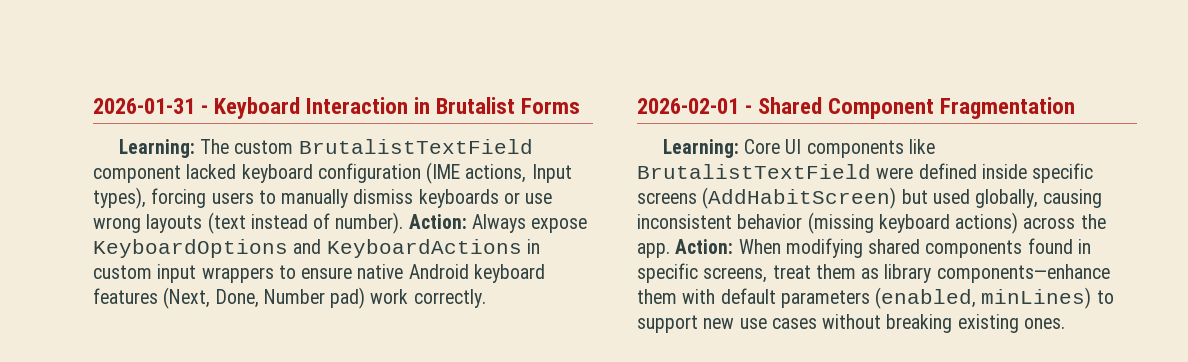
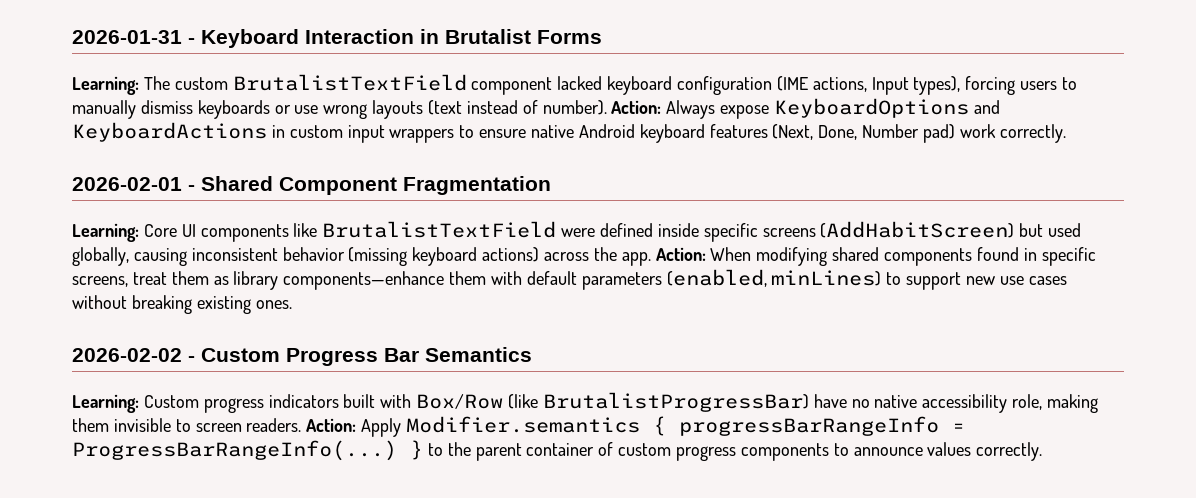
+ 2026-02-02 - Custom Progress Bar Semantics
+ Learning: Custom progress indicators built with Box/Row (like BrutalistProgressBar) have no native accessibility role, making them invisible to screen readers. Action: Apply Modifier.semantics { progressBarRangeInfo = ProgressBarRangeInfo(...) } to the parent container of custom progress components to announce values correctly.

